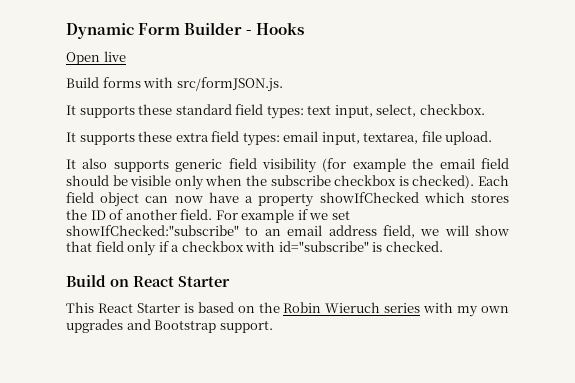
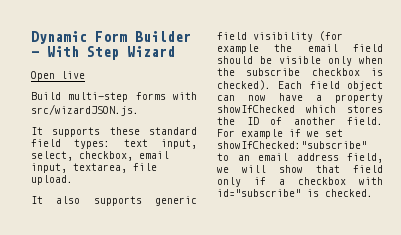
- Dynamic Form Builder - Hooks
+ Dynamic Form Builder - With Step Wizard
- Build forms with src/formJSON.js.
+ Build multi-step forms with src/wizardJSON.js.
- It supports these standard field types: text input, select, checkbox.
- It supports these extra field types: email input, textarea, file upload.
+ It supports these standard field types: text input, select, checkbox, email input, textarea, file upload.
- Build on React Starter
- This React Starter is based on the Robin Wieruch series with my own upgrades and Bootstrap support.

